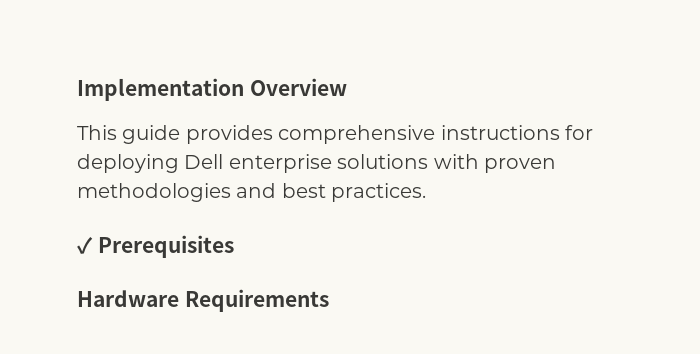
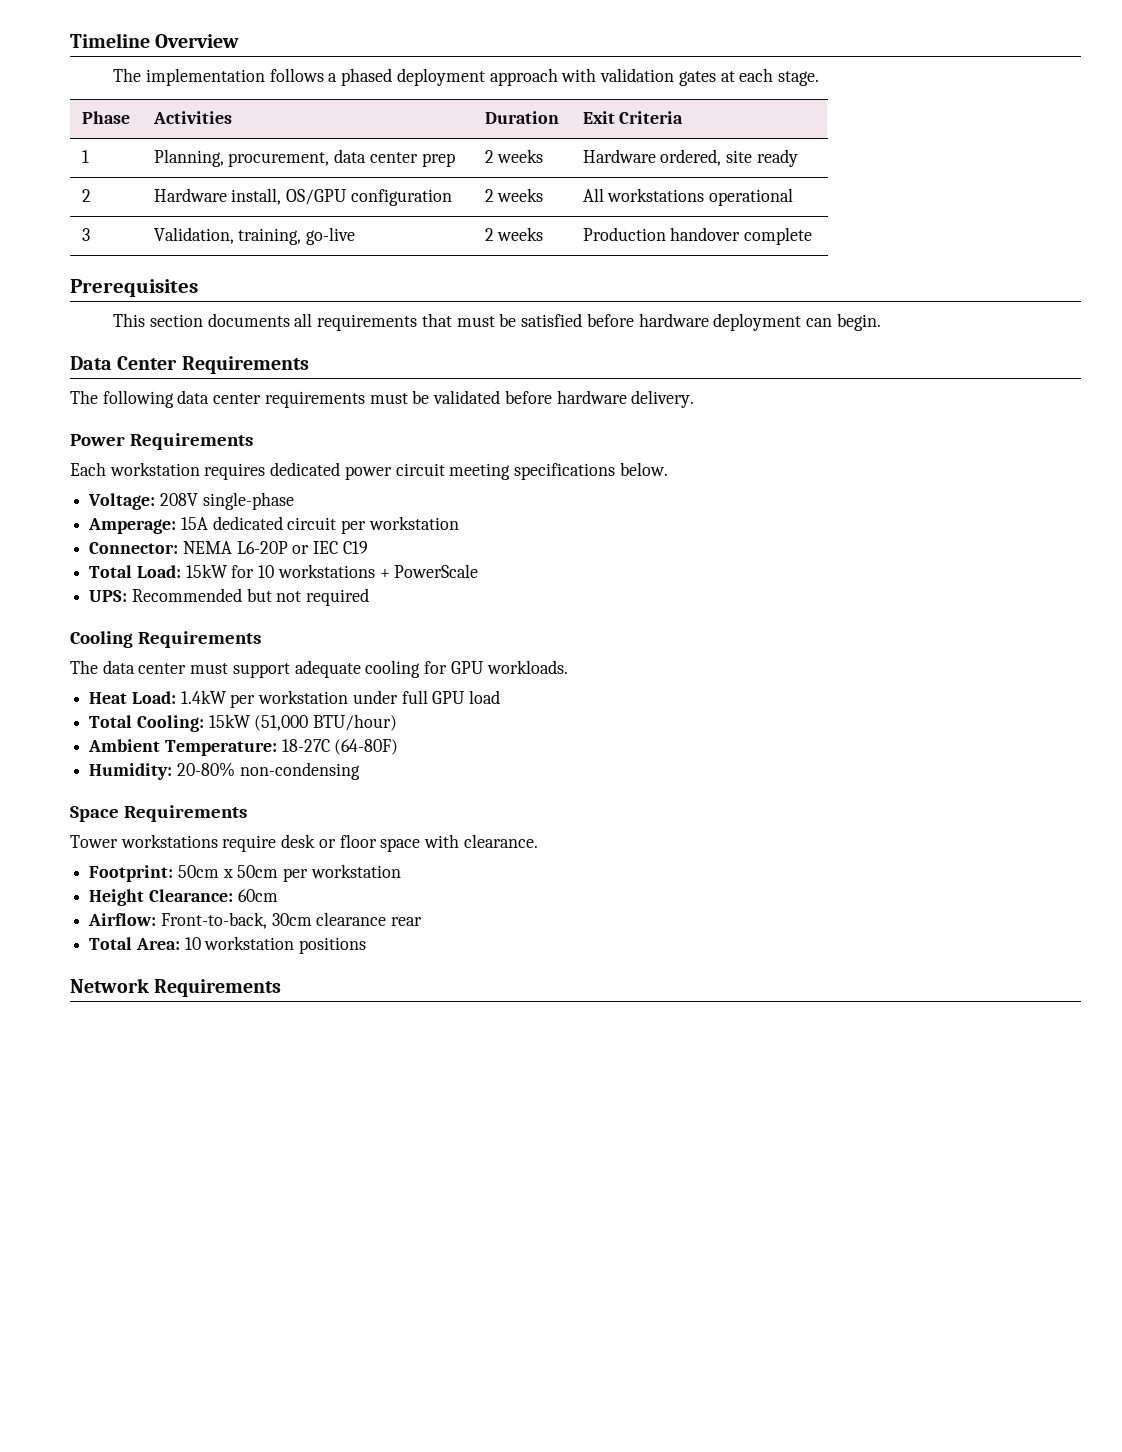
- Implementation Overview
+ Timeline Overview
- This guide provides comprehensive instructions for deploying Dell enterprise solutions with proven methodologies and best practices.
- ✓ Prerequisites
- Hardware Requirements
+ The implementation follows a phased deployment approach with validation gates at each stage.
+ Phase | Activities | Duration | Exit Criteria
+ 1 | Planning, procurement, data center prep | 2 weeks | Hardware ordered, site ready
+ 2 | Hardware install, OS/GPU configuration | 2 weeks | All workstations operational
+ 3 | Validation, training, go-live | 2 weeks | Production handover complete
+ Prerequisites
+ This section documents all requirements that must be satisfied before hardware deployment can begin.
+ Data Center Requirements
+ The following data center requirements must be validated before hardware delivery.
+ Power Requirements
+ Each workstation requires dedicated power circuit meeting specifications below.
+ Voltage: 208V single-phase
+ Amperage: 15A dedicated circuit per workstation
+ Connector: NEMA L6-20P or IEC C19
+ Total Load: 15kW for 10 workstations + PowerScale
+ UPS: Recommended but not required
+ Cooling Requirements
+ The data center must support adequate cooling for GPU workloads.
+ Heat Load: 1.4kW per workstation under full GPU load
+ Total Cooling: 15kW (51,000 BTU/hour)
+ Ambient Temperature: 18-27C (64-80F)
+ Humidity: 20-80% non-condensing
+ Space Requirements
+ Tower workstations require desk or floor space with clearance.
+ Footprint: 50cm x 50cm per workstation
+ Height Clearance: 60cm
+ Airflow: Front-to-back, 30cm clearance rear
+ Total Area: 10 workstation positions
+ Network Requirements

